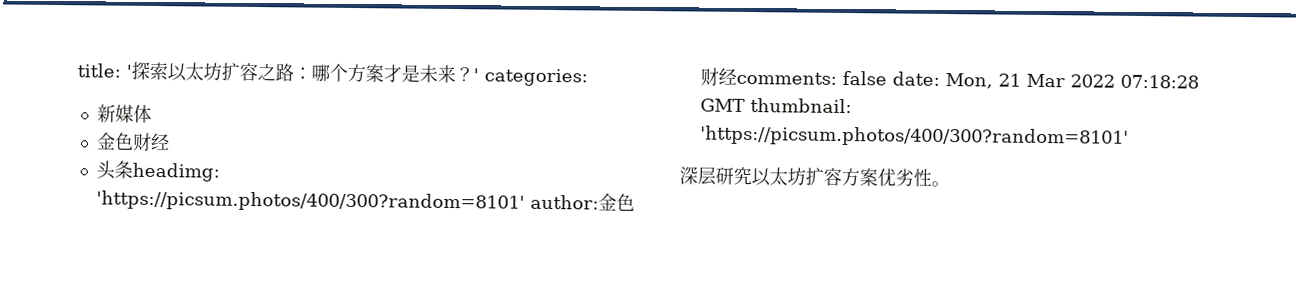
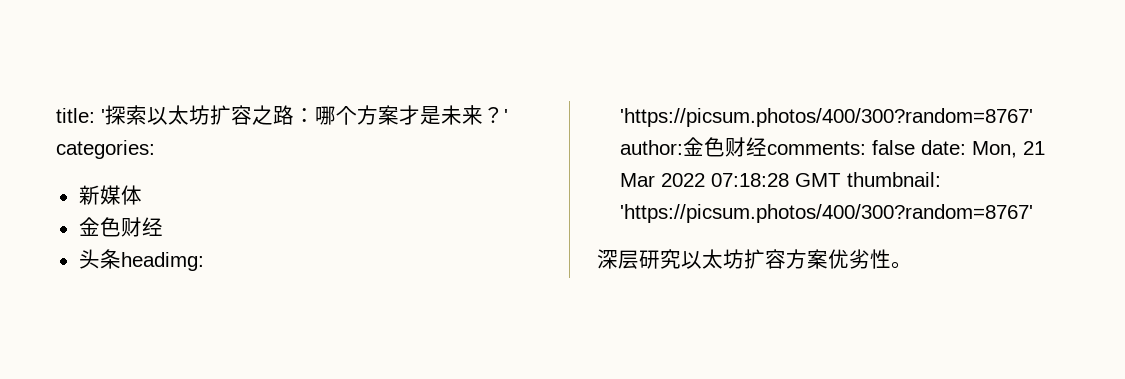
- 头条headimg: 'https://picsum.photos/400/300?random=8101' author:金色财经comments: false date: Mon, 21 Mar 2022 07:18:28 GMT thumbnail: 'https://picsum.photos/400/300?random=8101'
+ 头条headimg: 'https://picsum.photos/400/300?random=8767' author:金色财经comments: false date: Mon, 21 Mar 2022 07:18:28 GMT thumbnail: 'https://picsum.photos/400/300?random=8767'

